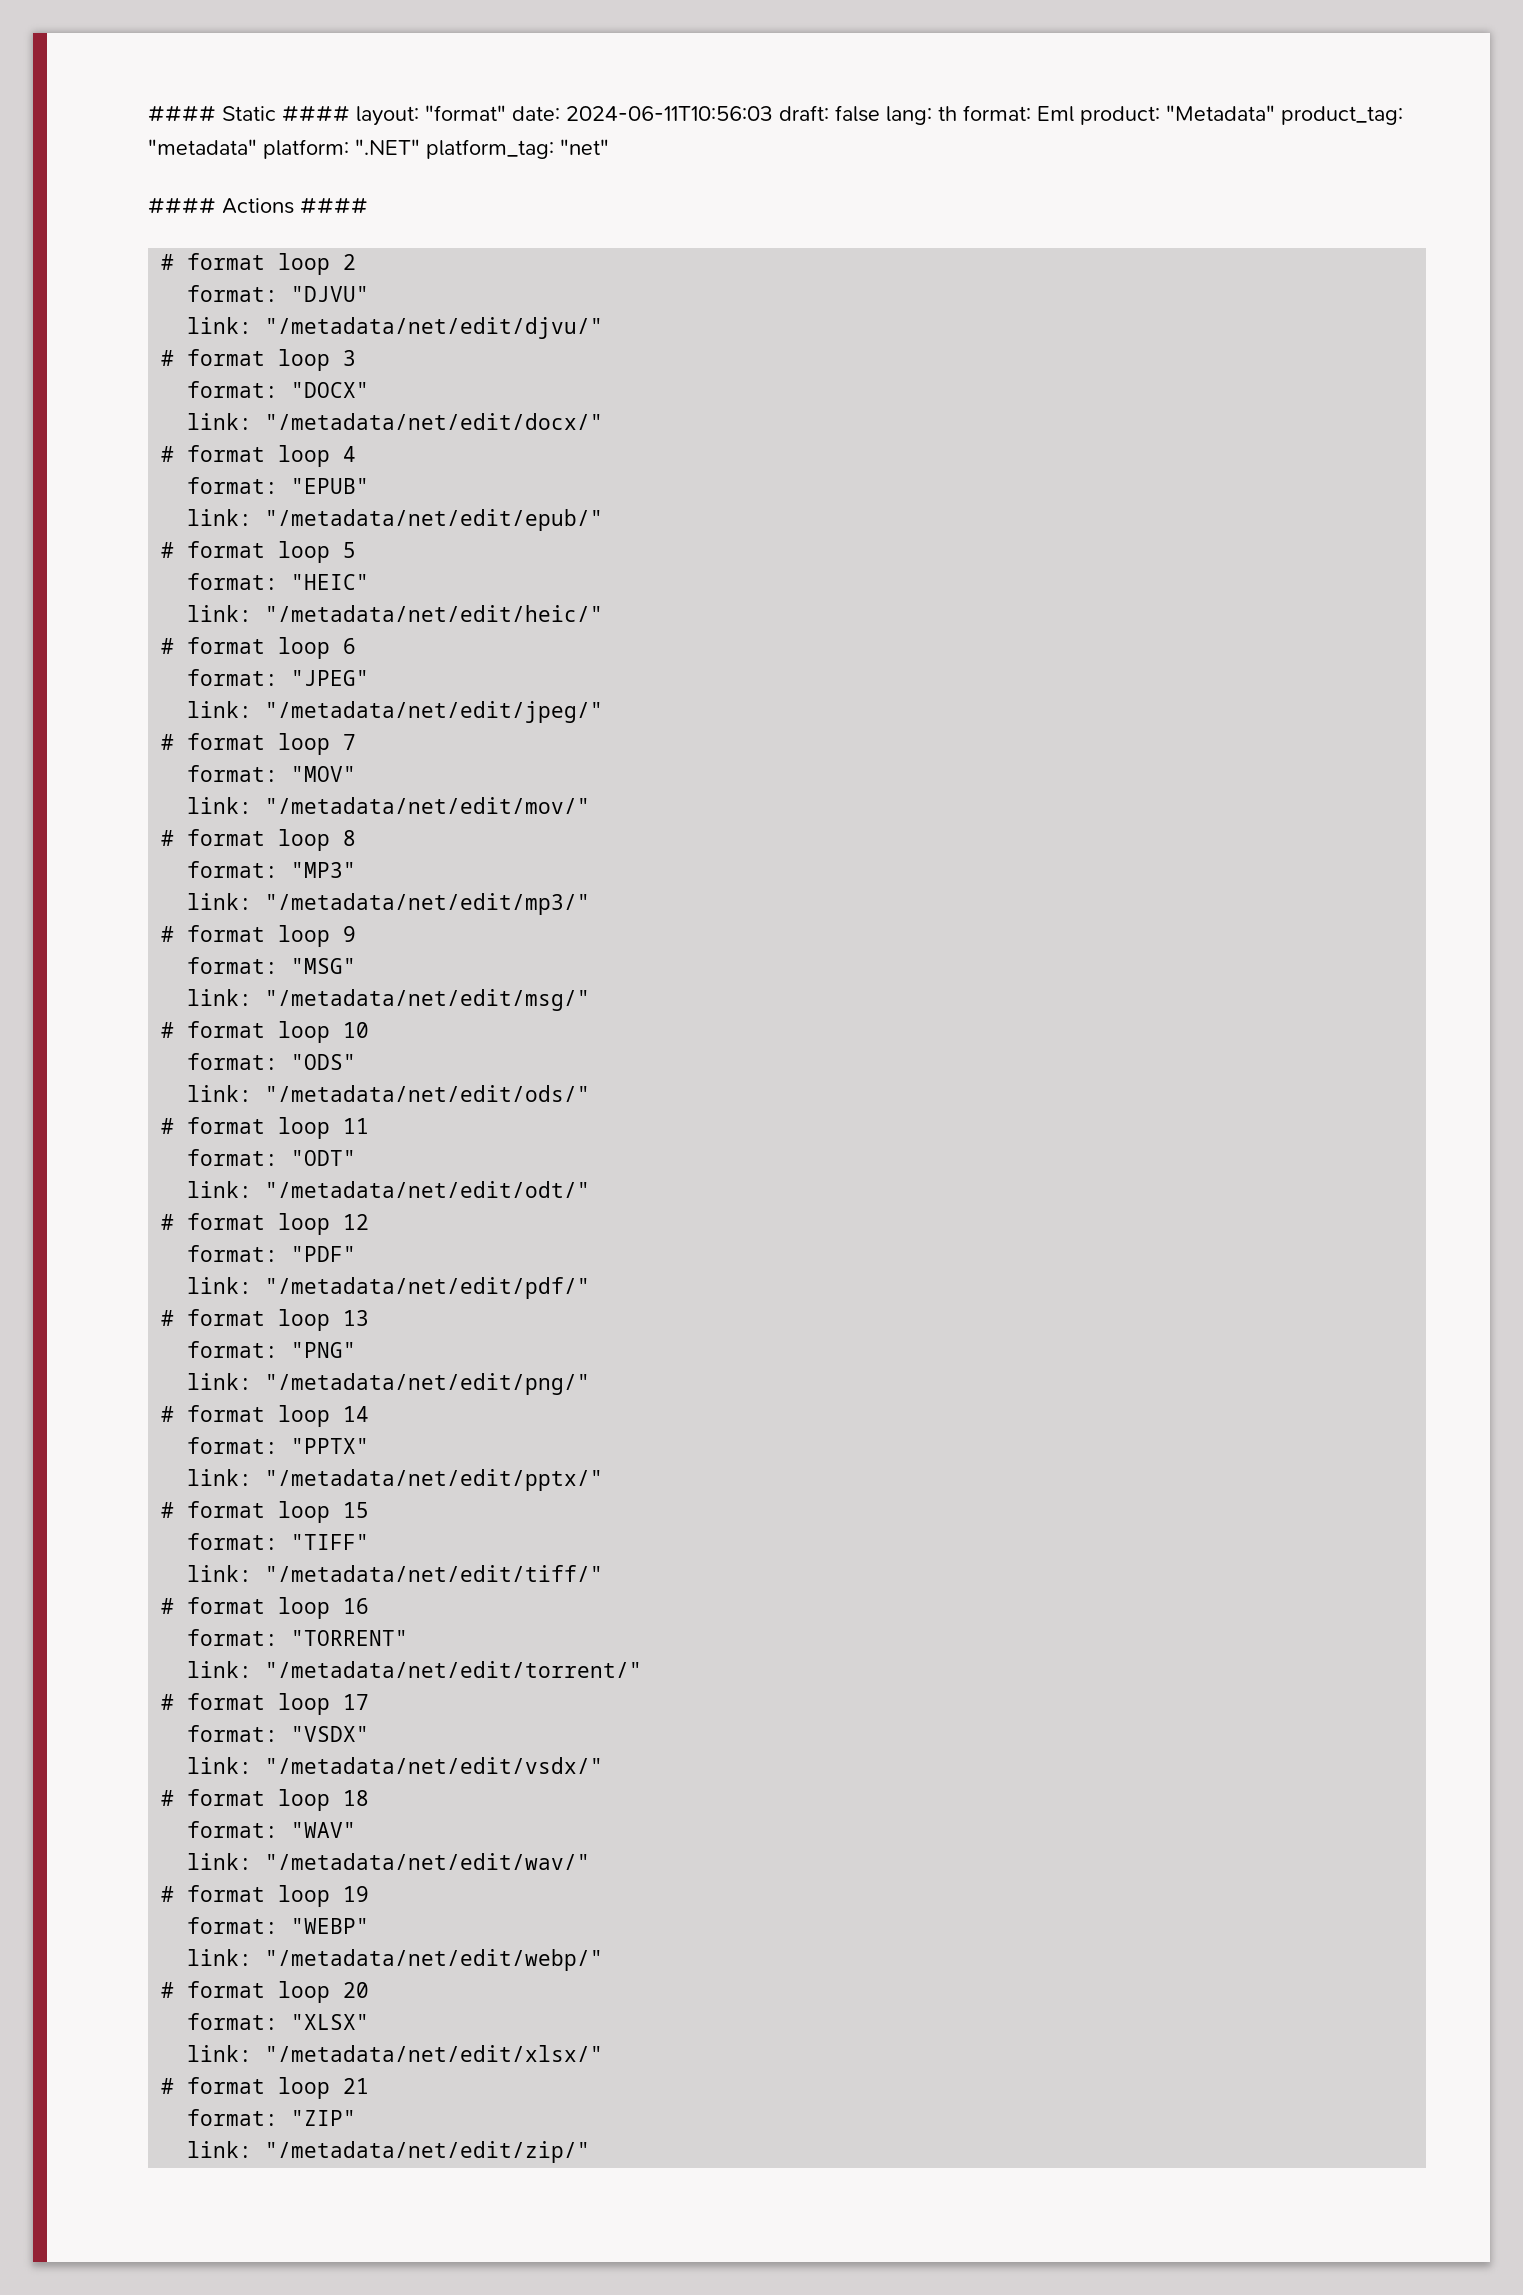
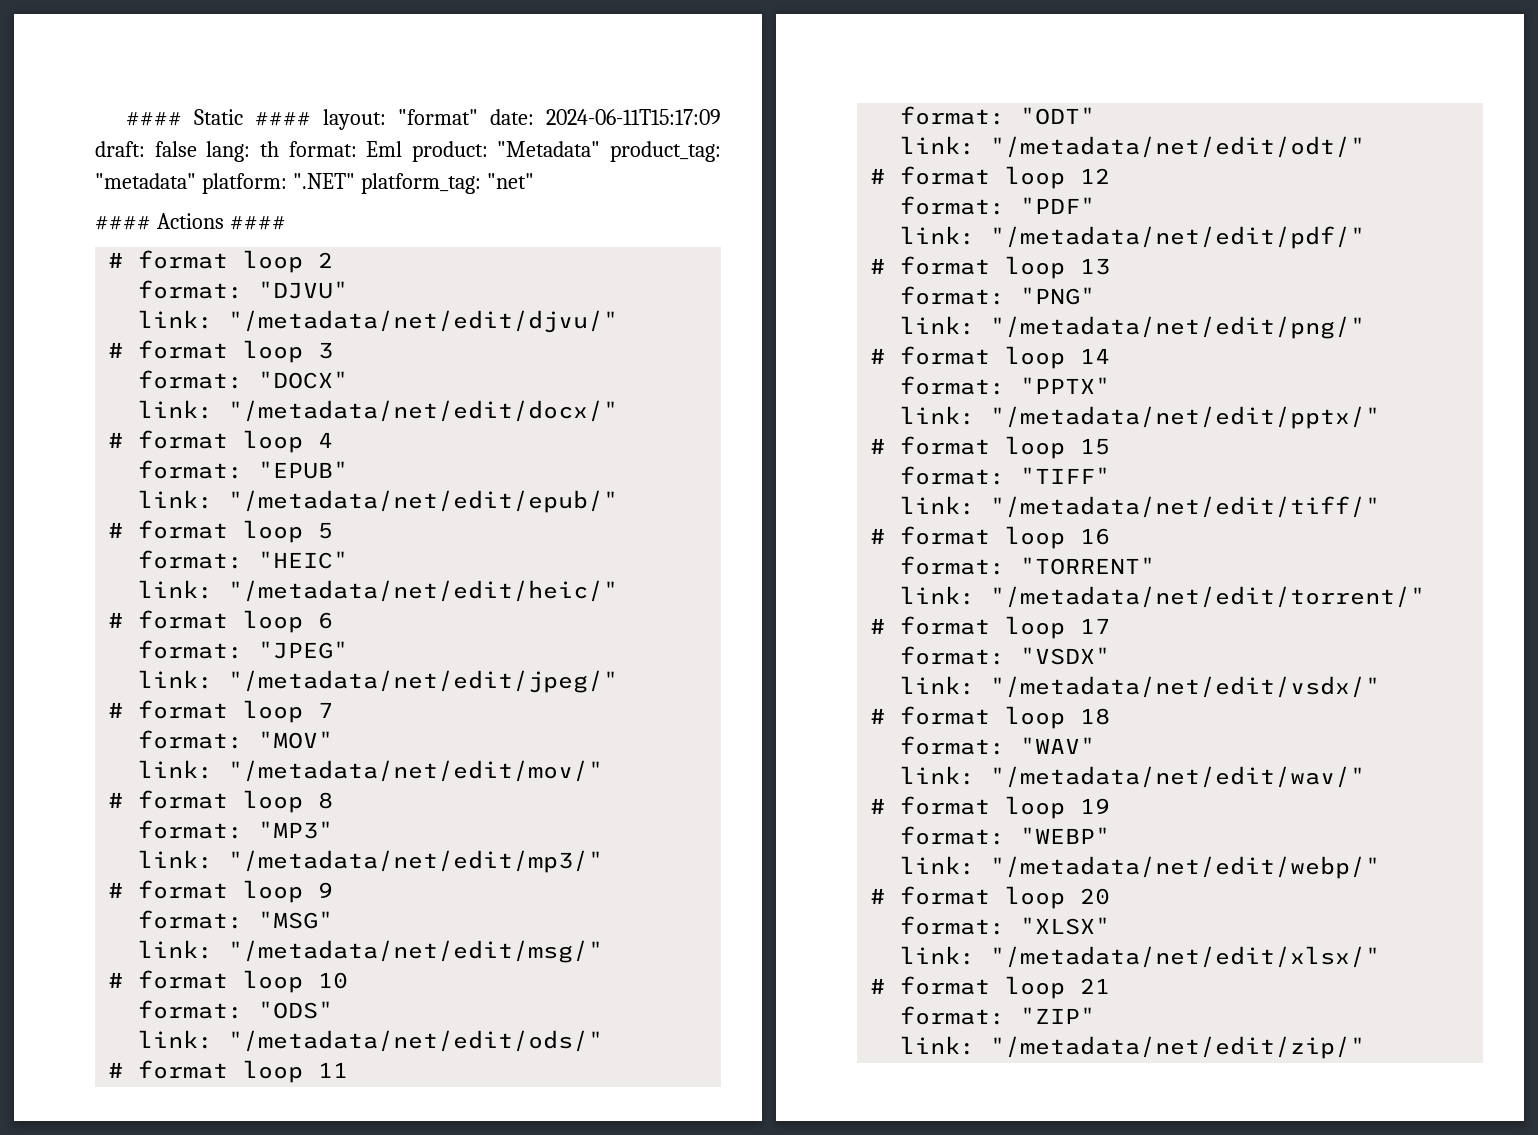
- #### Static #### layout: "format" date: 2024-06-11T10:56:03 draft: false lang: th format: Eml product: "Metadata" product_tag: "metadata" platform: ".NET" platform_tag: "net"
+ #### Static #### layout: "format" date: 2024-06-11T15:17:09 draft: false lang: th format: Eml product: "Metadata" product_tag: "metadata" platform: ".NET" platform_tag: "net"

